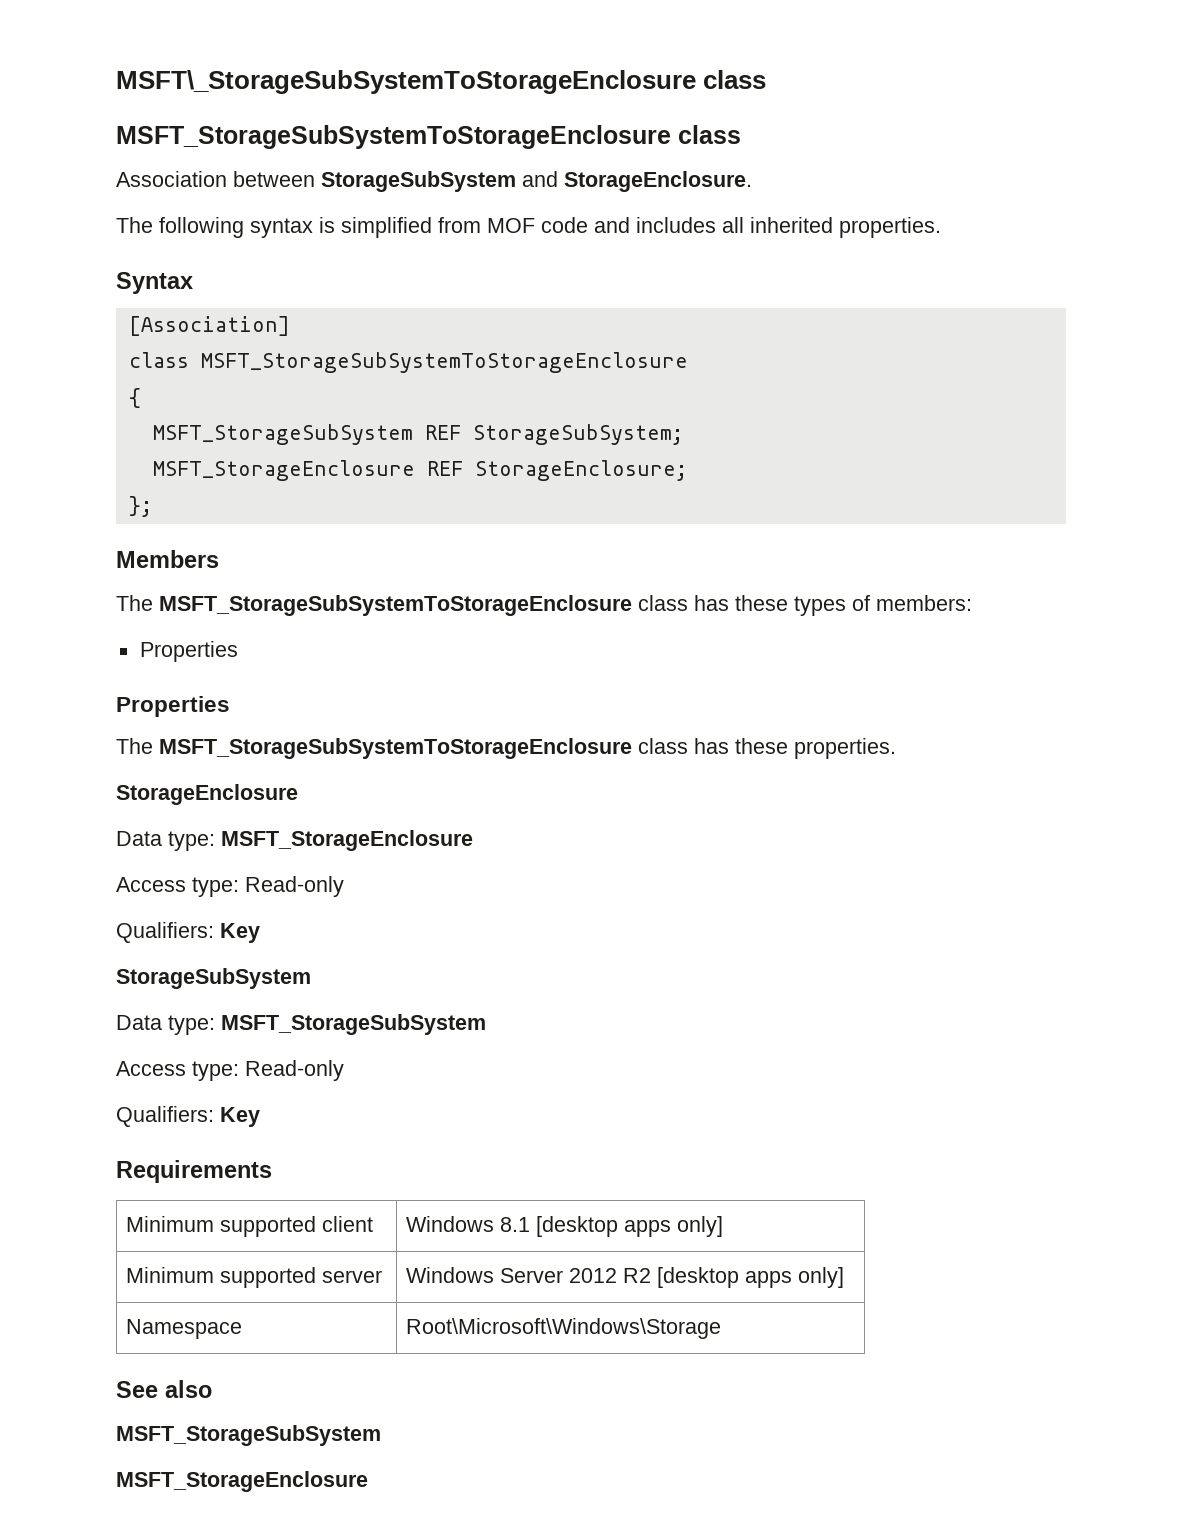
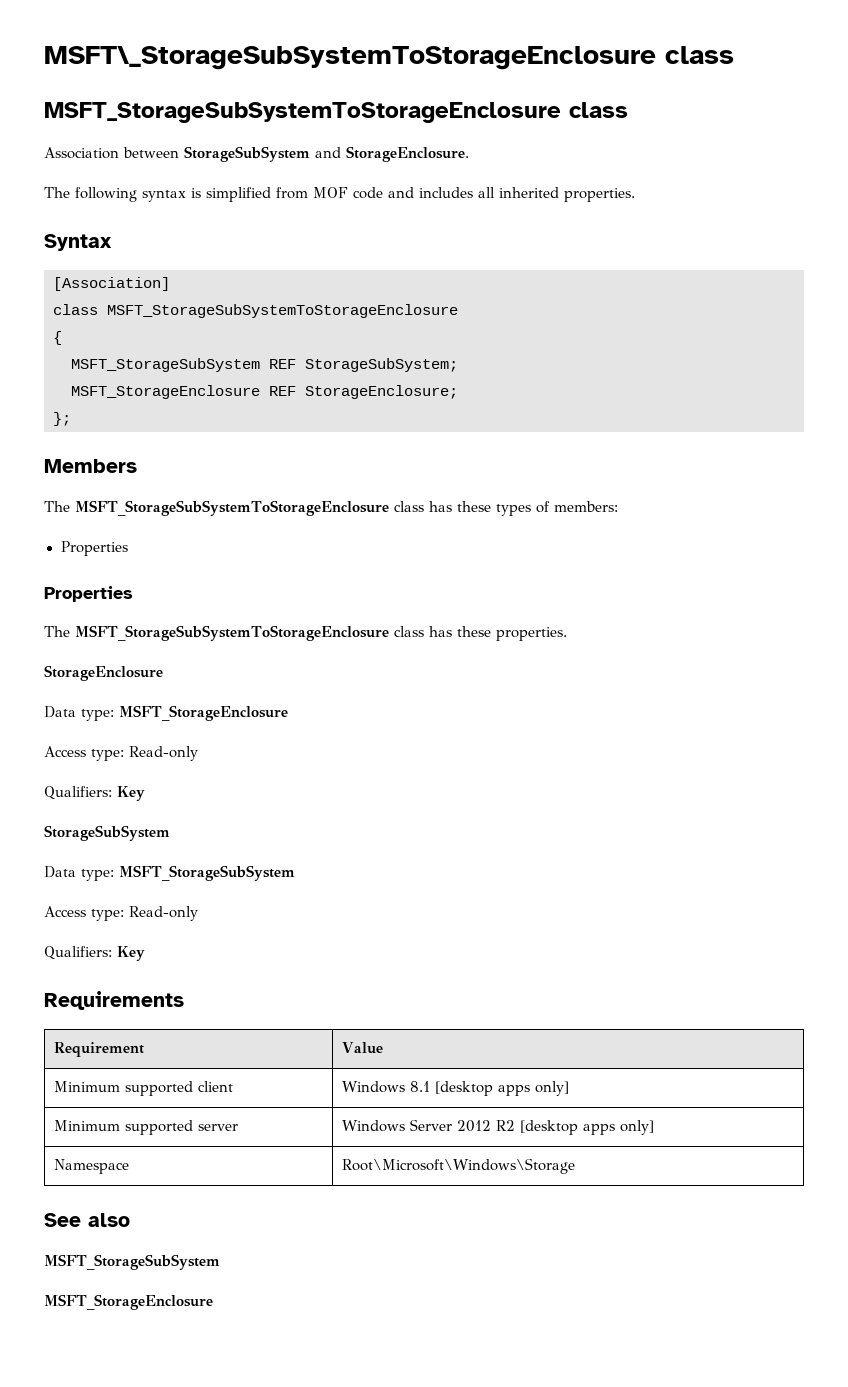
+ Requirement | Value

